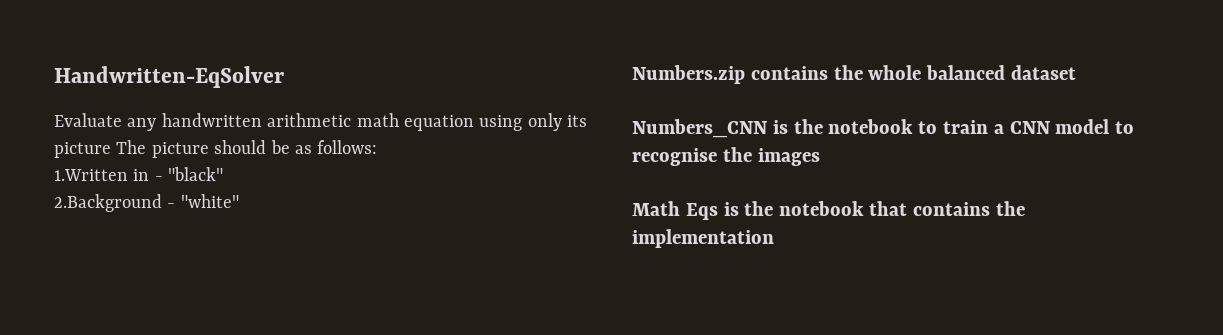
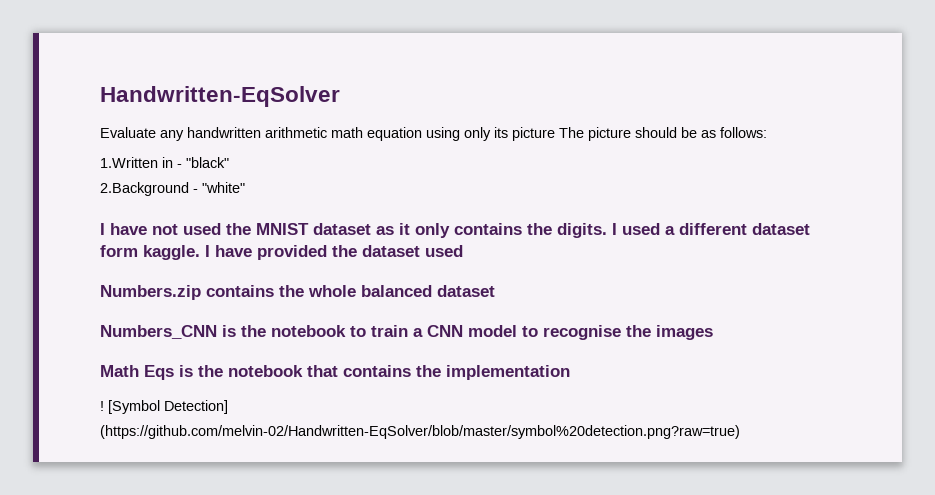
+ I have not used the MNIST dataset as it only contains the digits. I used a different dataset form kaggle. I have provided the dataset used
+ ! [Symbol Detection] (https://github.com/melvin-02/Handwritten-EqSolver/blob/master/symbol%20detection.png?raw=true)

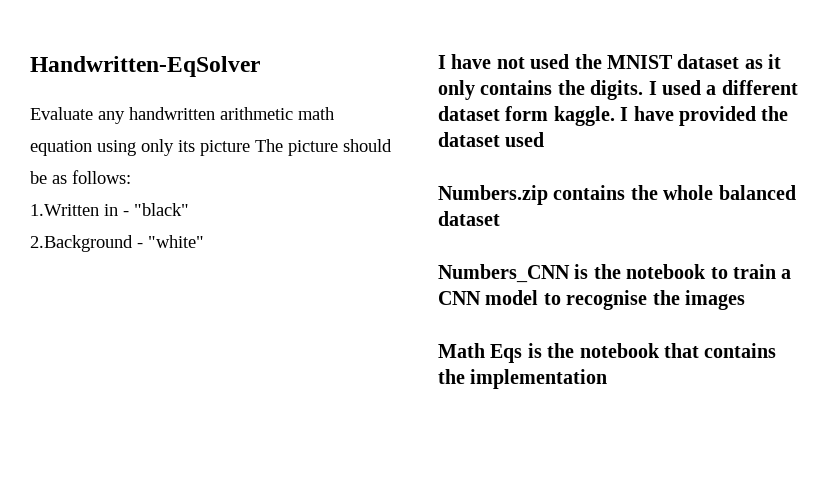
- ! [Symbol Detection] (https://github.com/melvin-02/Handwritten-EqSolver/blob/master/symbol%20detection.png?raw=true)

